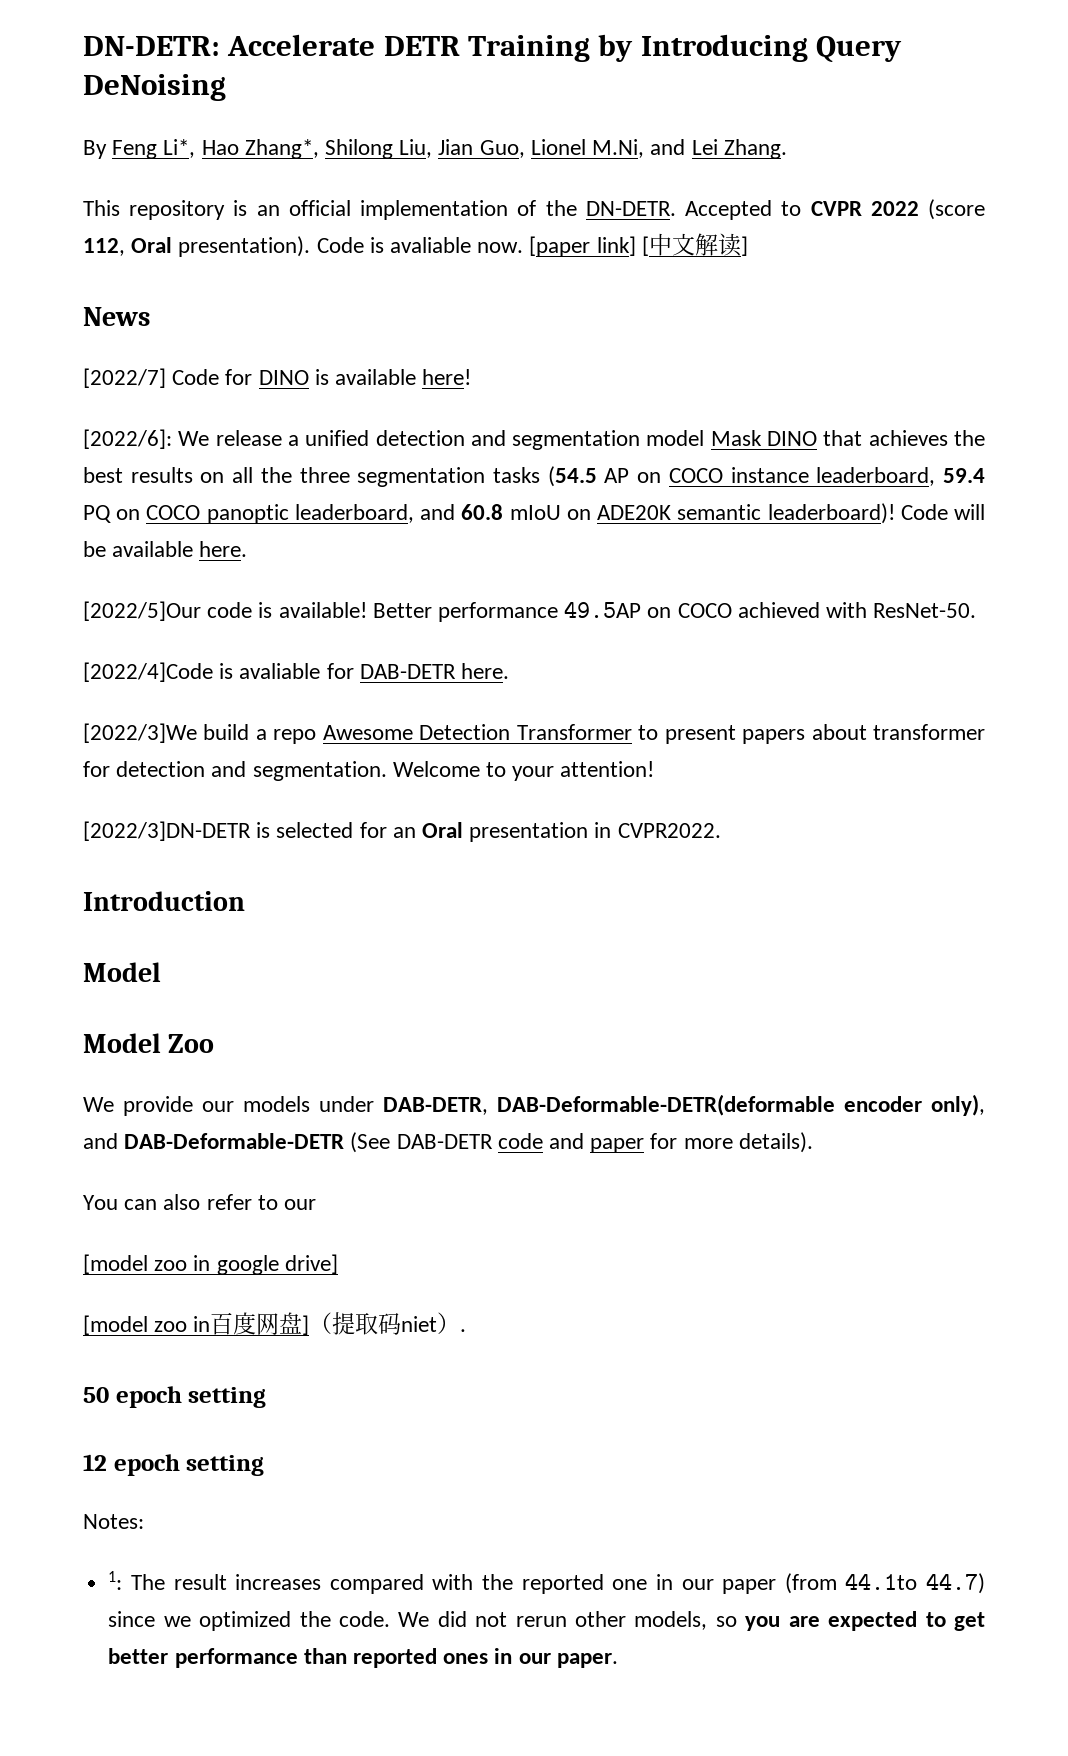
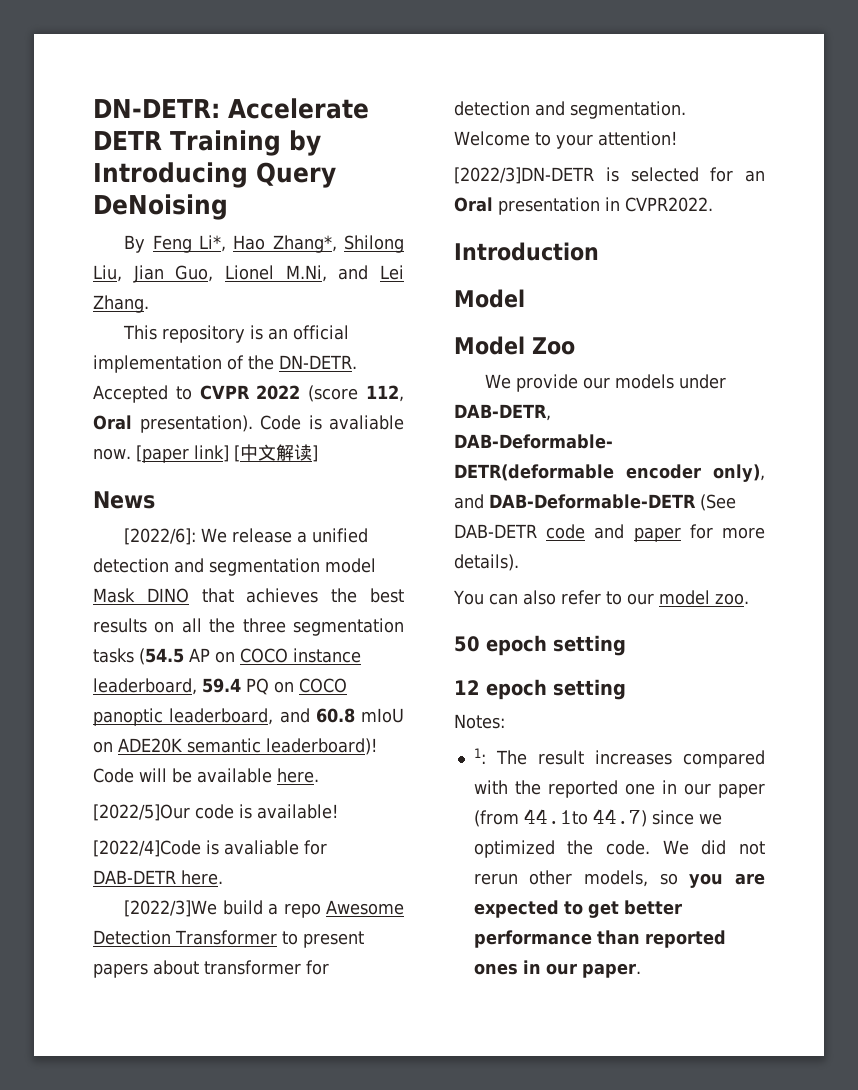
- [2022/7] Code for DINO is available here!
- Better performance 49.5AP on COCO achieved with ResNet-50.
- You can also refer to our
- [model zoo in google drive]
- [model zoo in百度网盘]（提取码niet）.
+ You can also refer to our model zoo.

